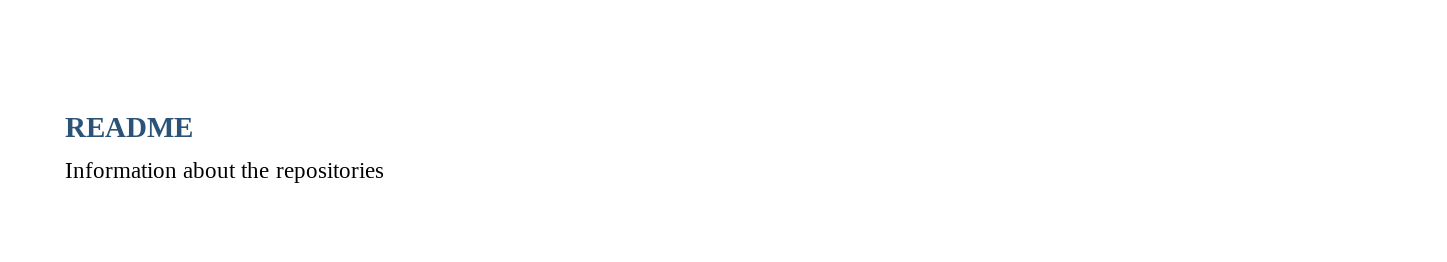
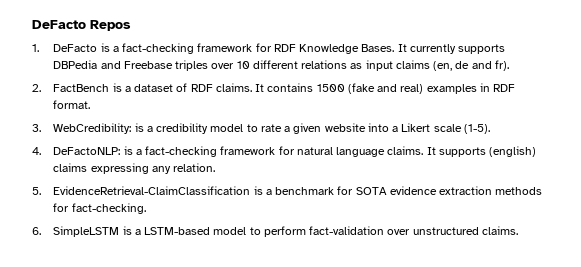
- README
- Information about the repositories
+ DeFacto Repos
+ 1. DeFacto is a fact-checking framework for RDF Knowledge Bases. It currently supports DBPedia and Freebase triples over 10 different relations as input claims (en, de and fr).
+ 2. FactBench is a dataset of RDF claims. It contains 1500 (fake and real) examples in RDF format.
+ 3. WebCredibility: is a credibility model to rate a given website into a Likert scale (1-5).
+ 4. DeFactoNLP: is a fact-checking framework for natural language claims. It supports (english) claims expressing any relation.
+ 5. EvidenceRetrieval-ClaimClassification is a benchmark for SOTA evidence extraction methods for fact-checking.
+ 6. SimpleLSTM is a LSTM-based model to perform fact-validation over unstructured claims.

